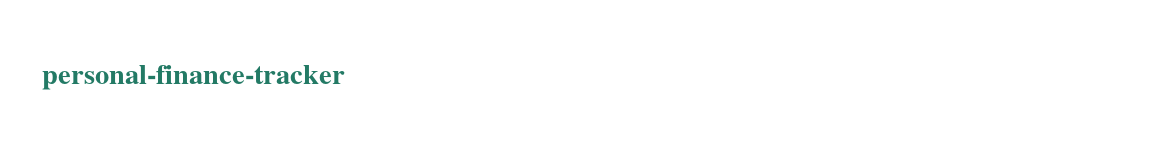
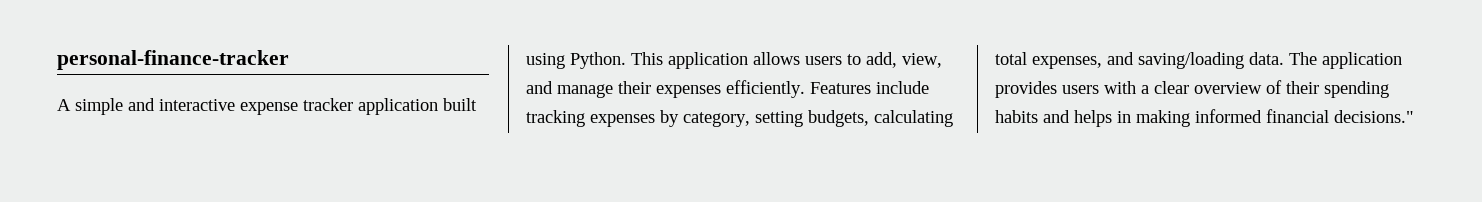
+ A simple and interactive expense tracker application built using Python. This application allows users to add, view, and manage their expenses efficiently. Features include tracking expenses by category, setting budgets, calculating total expenses, and saving/loading data. The application provides users with a clear overview of their spending habits and helps in making informed financial decisions."

